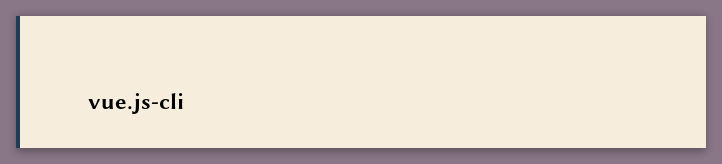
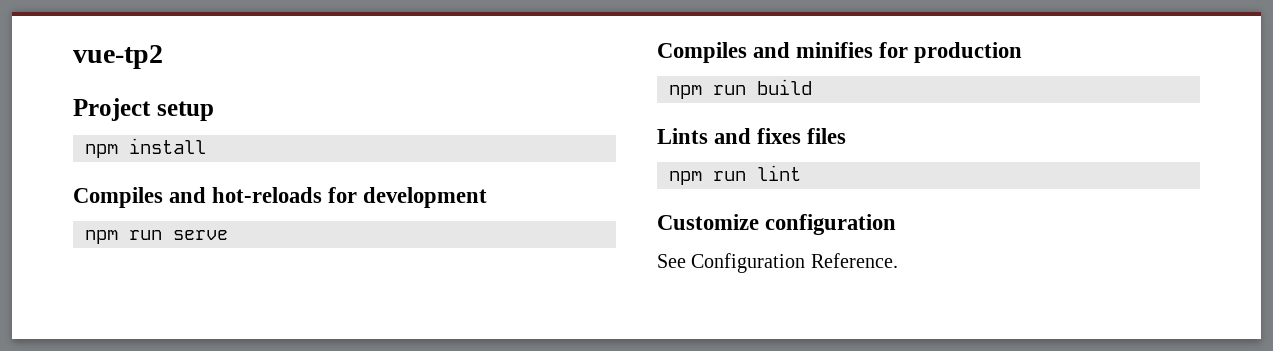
- vue.js-cli
+ vue-tp2
+ Project setup
+ npm install
+ Compiles and hot-reloads for development
+ npm run serve
+ Compiles and minifies for production
+ npm run build
+ Lints and fixes files
+ npm run lint
+ Customize configuration
+ See Configuration Reference.

